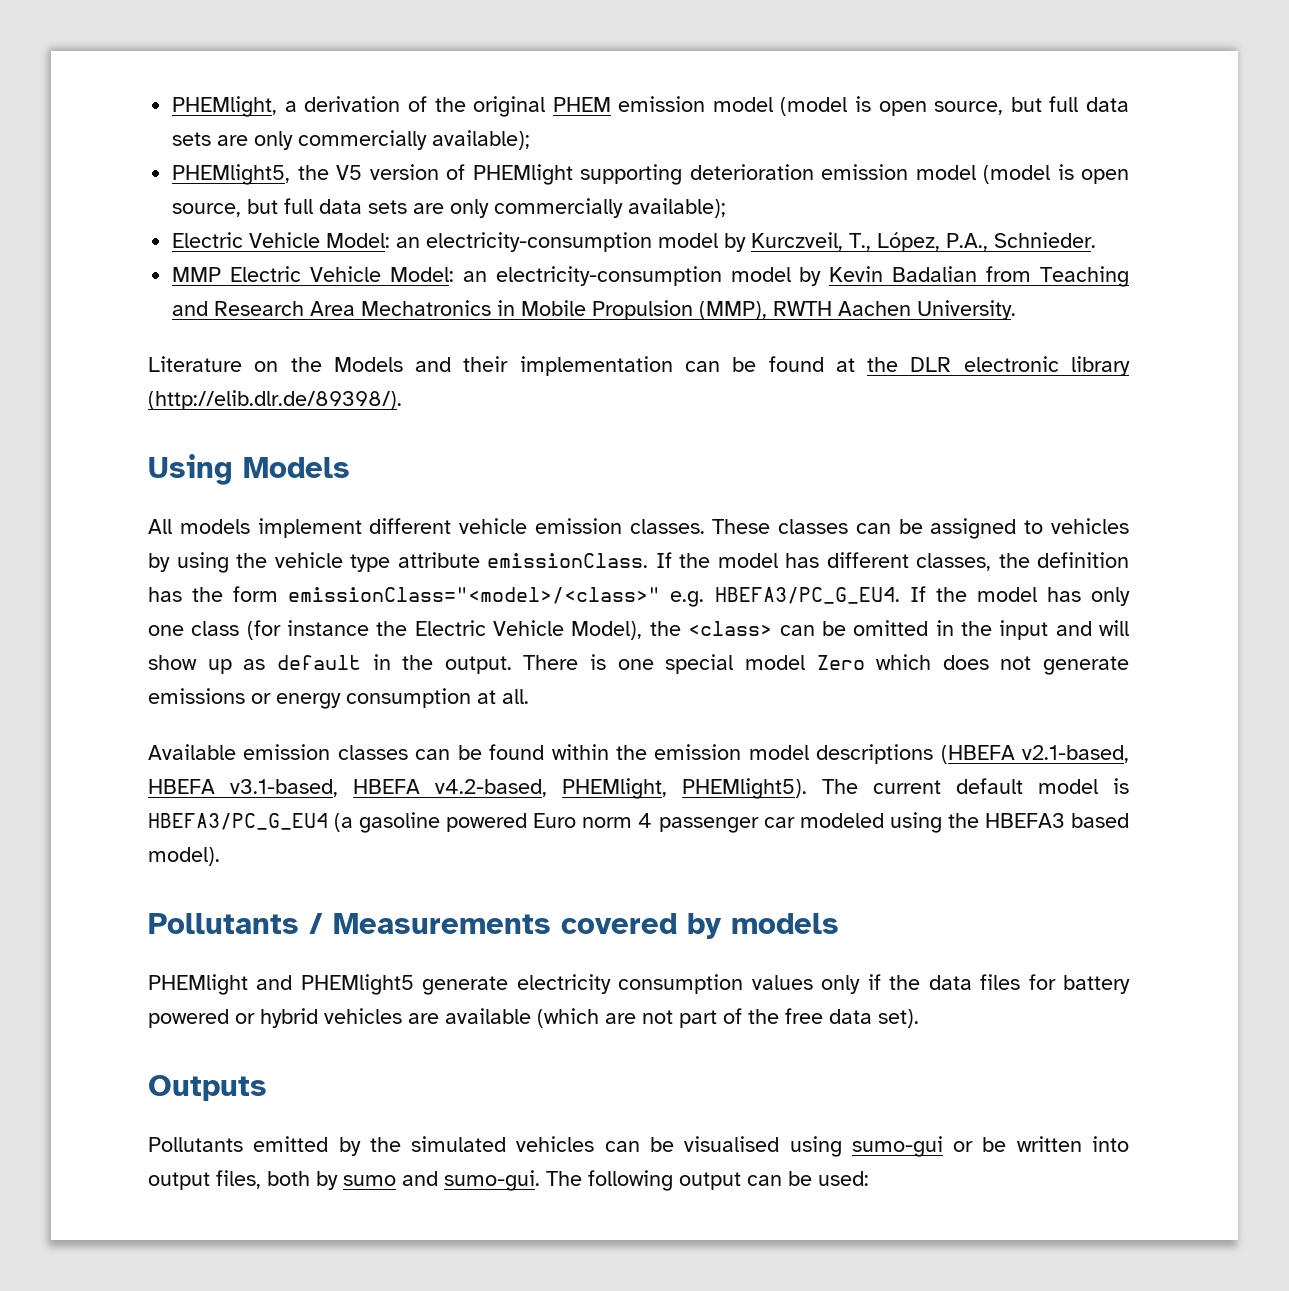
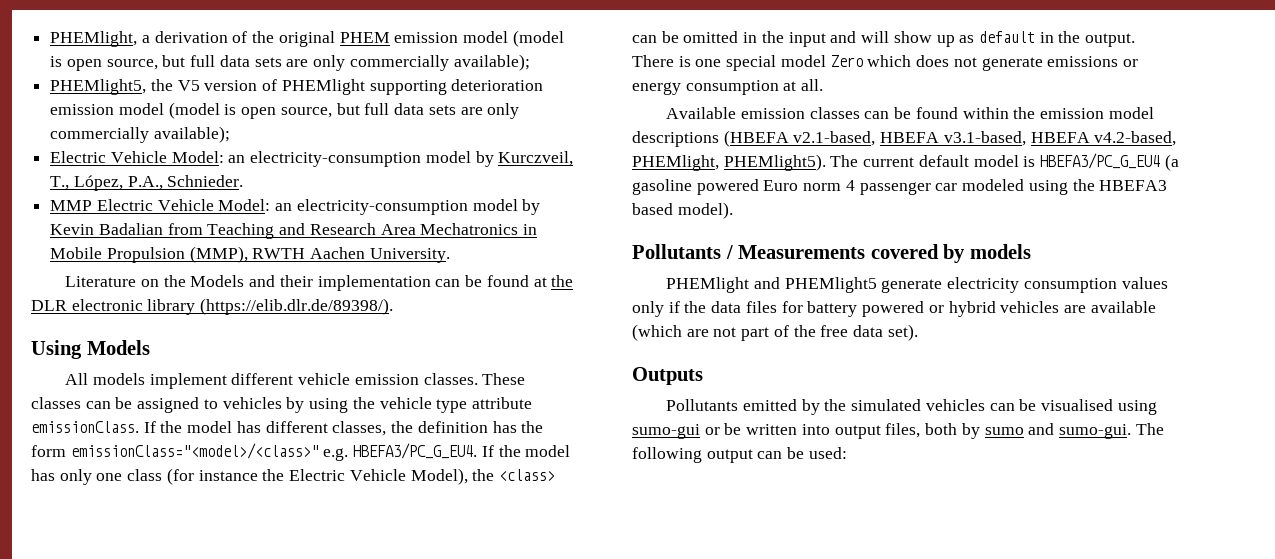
- Literature on the Models and their implementation can be found at the DLR electronic library (http://elib.dlr.de/89398/).
+ Literature on the Models and their implementation can be found at the DLR electronic library (https://elib.dlr.de/89398/).

